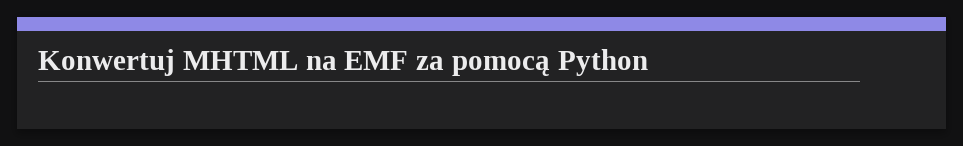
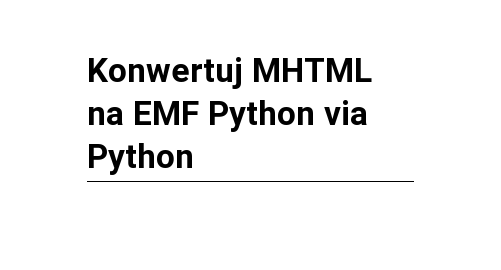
- Konwertuj MHTML na EMF za pomocą Python
+ Konwertuj MHTML na EMF Python via Python

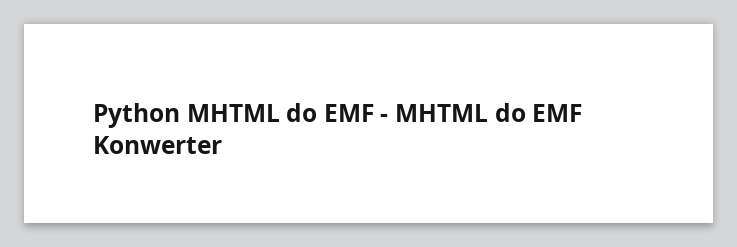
- Konwertuj MHTML na EMF Python via Python
+ Python MHTML do EMF - MHTML do EMF Konwerter

